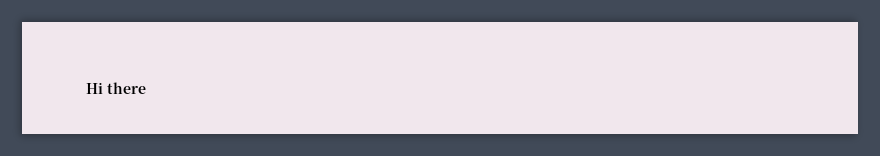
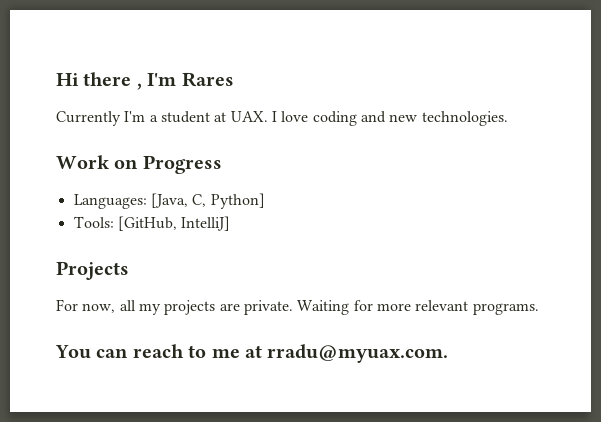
- Hi there
+ Hi there , I'm Rares
+ Currently I'm a student at UAX. I love coding and new technologies.
+ Work on Progress
+ Languages: [Java, C, Python]
+ Tools: [GitHub, IntelliJ]
+ Projects
+ For now, all my projects are private. Waiting for more relevant programs.
+ You can reach to me at rradu@myuax.com.

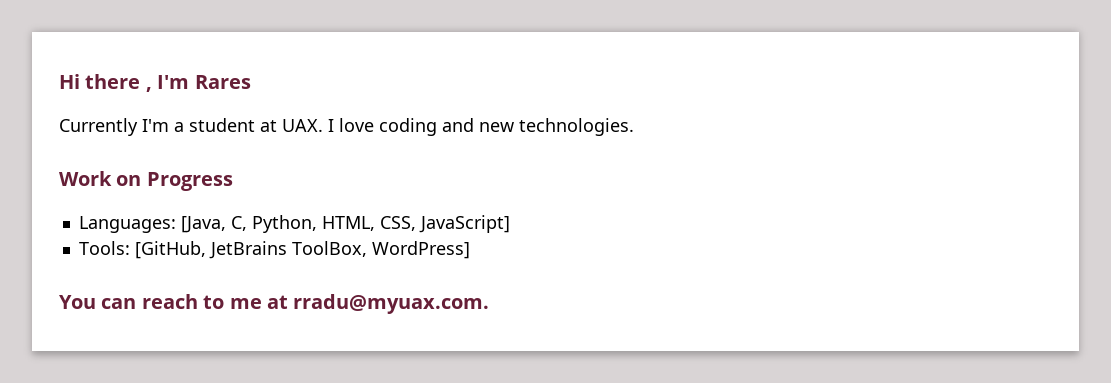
- Languages: [Java, C, Python]
- Tools: [GitHub, IntelliJ]
- Projects
- For now, all my projects are private. Waiting for more relevant programs.
+ Languages: [Java, C, Python, HTML, CSS, JavaScript]
+ Tools: [GitHub, JetBrains ToolBox, WordPress]

